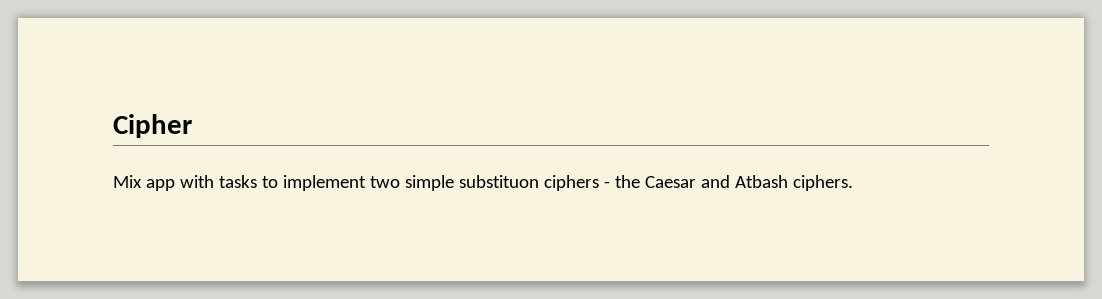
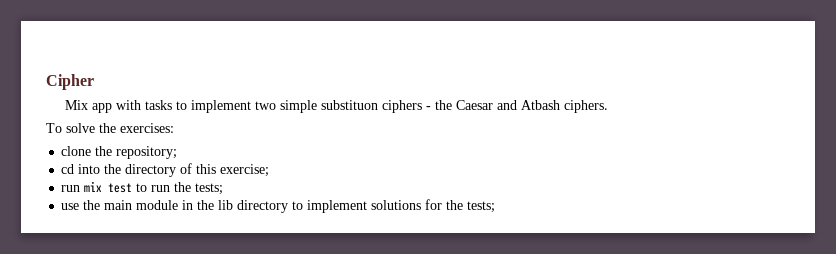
+ To solve the exercises:
+ clone the repository;
+ cd into the directory of this exercise;
+ run mix test to run the tests;
+ use the main module in the lib directory to implement solutions for the tests;

